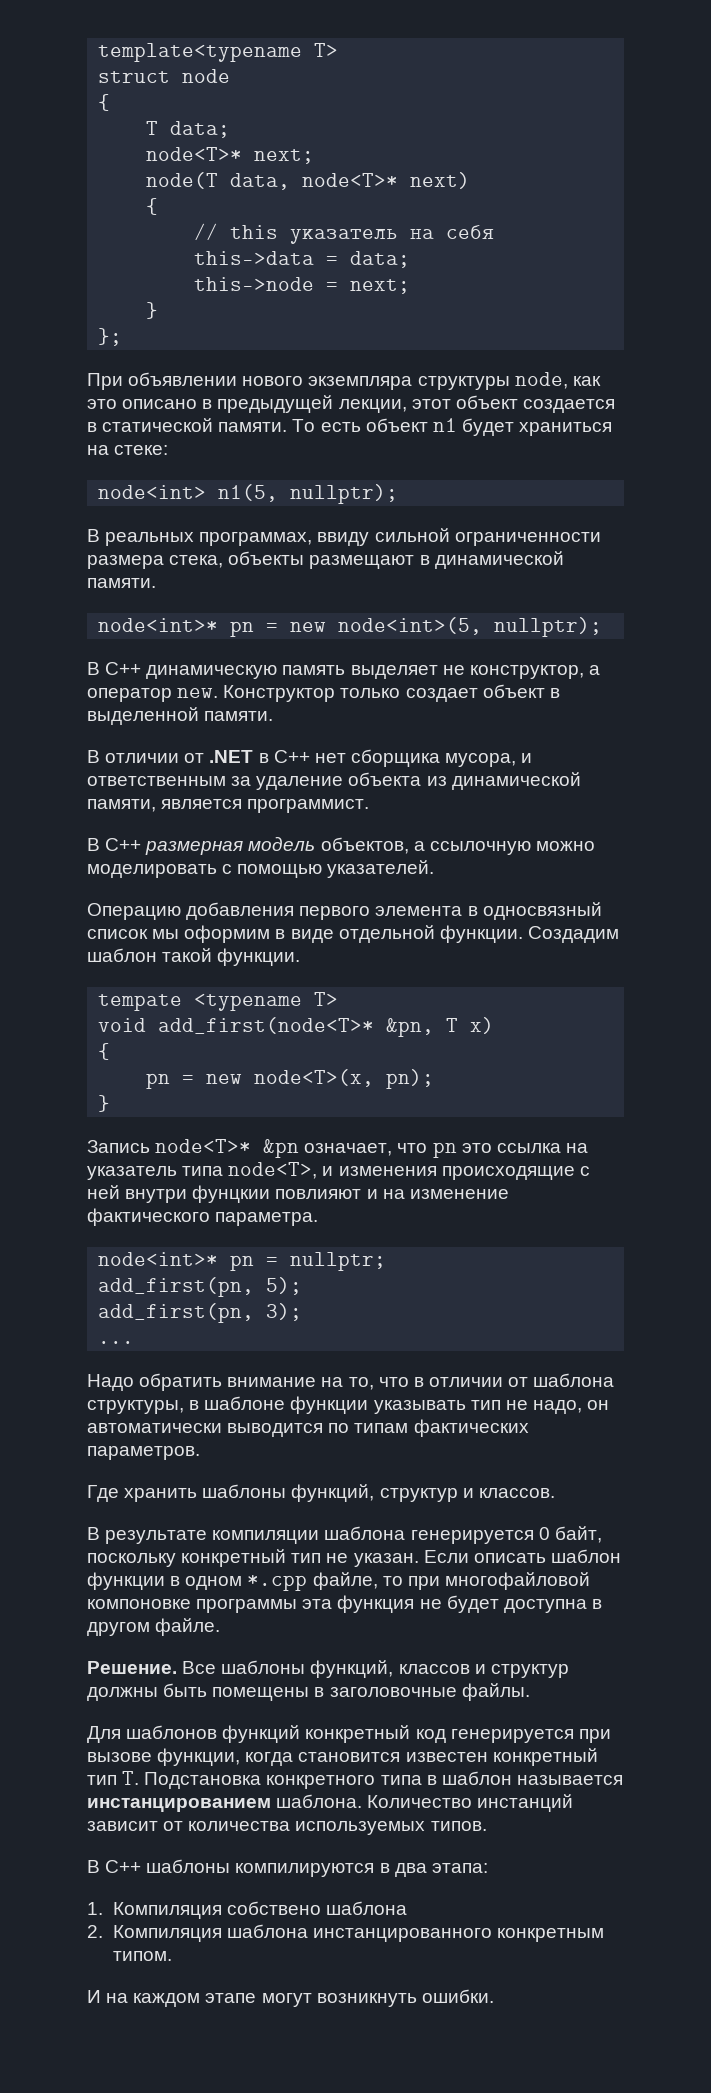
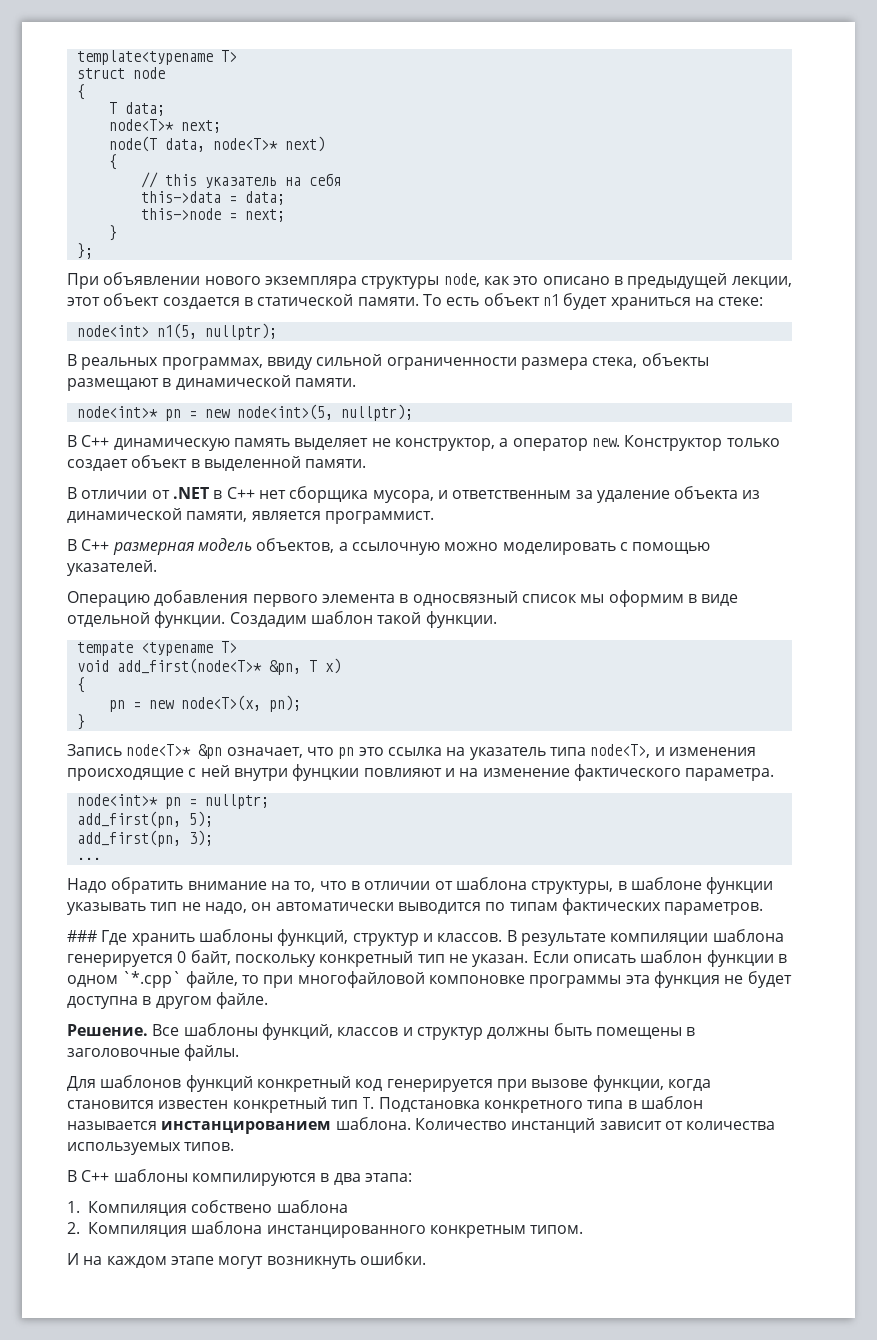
- Где хранить шаблоны функций, структур и классов.
- В результате компиляции шаблона генерируется 0 байт, поскольку конкретный тип не указан.
+ ### Где хранить шаблоны функций, структур и классов. В результате компиляции шаблона генерируется 0 байт, поскольку конкретный тип не указан.
- Если описать шаблон функции в одном *.cpp файле, то при многофайловой компоновке программы эта функция не будет доступна в другом файле.
+ Если описать шаблон функции в одном `*.cpp` файле, то при многофайловой компоновке программы эта функция не будет доступна в другом файле.

